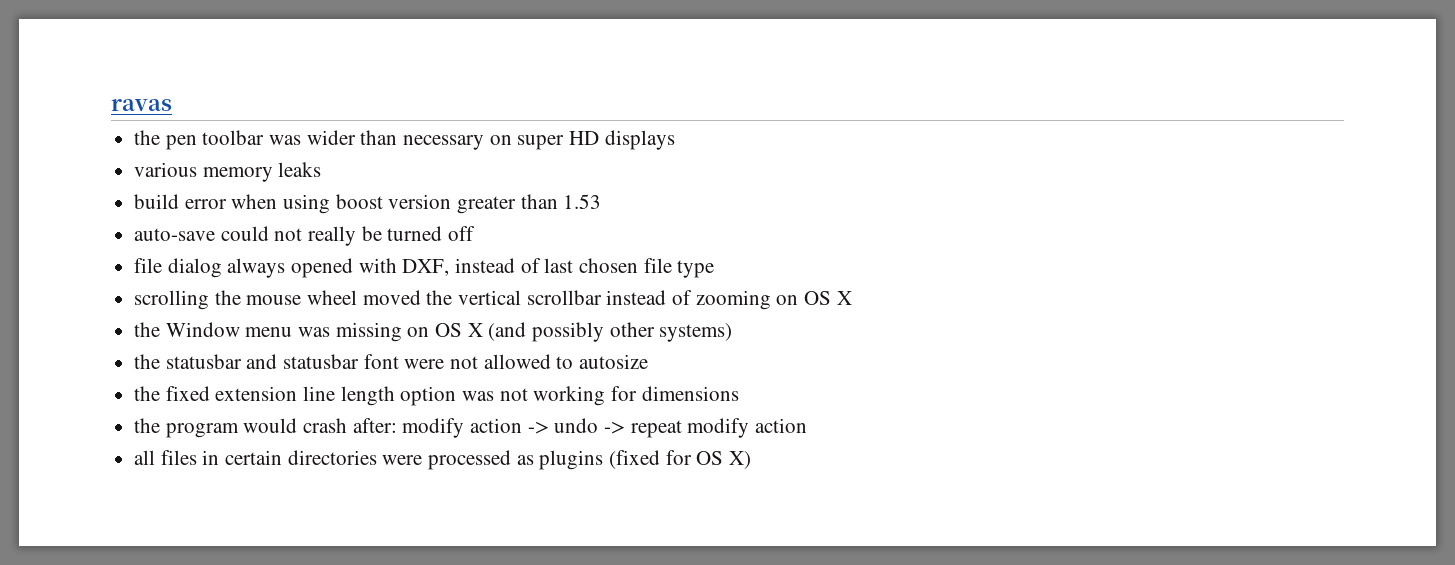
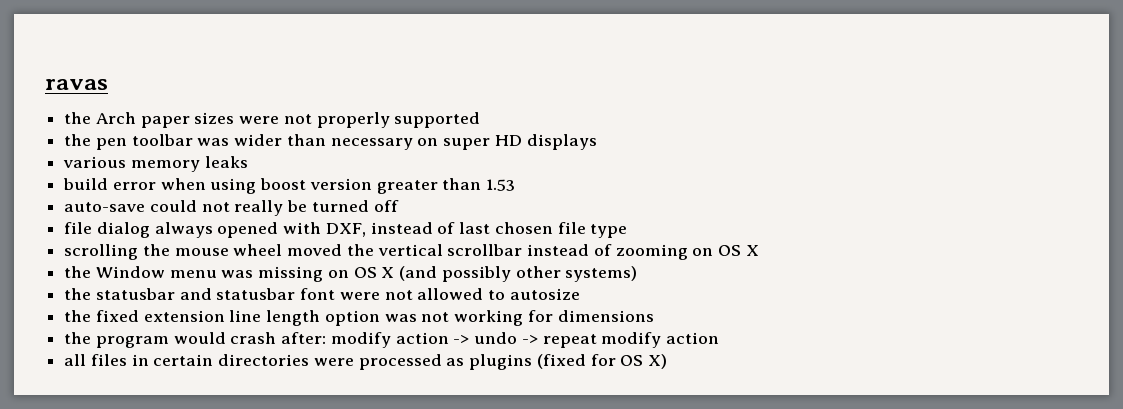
+ the Arch paper sizes were not properly supported

